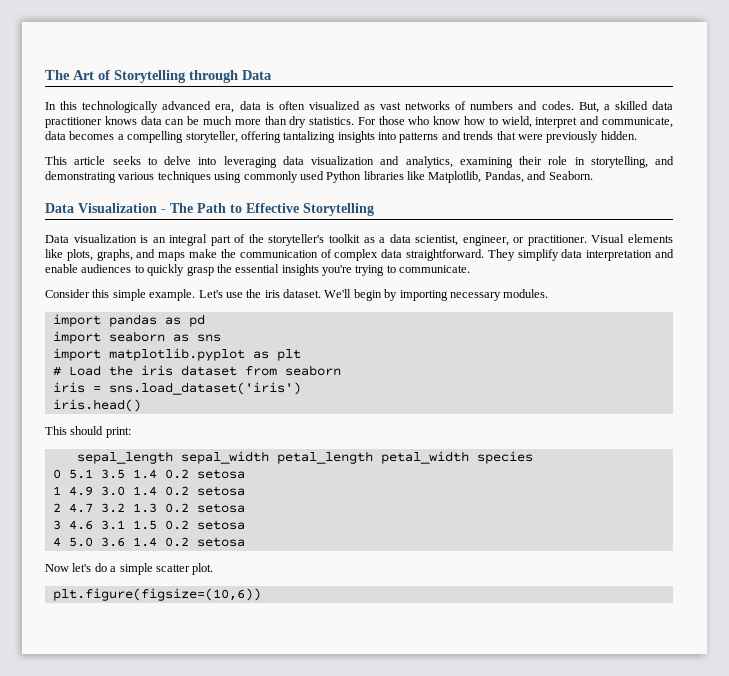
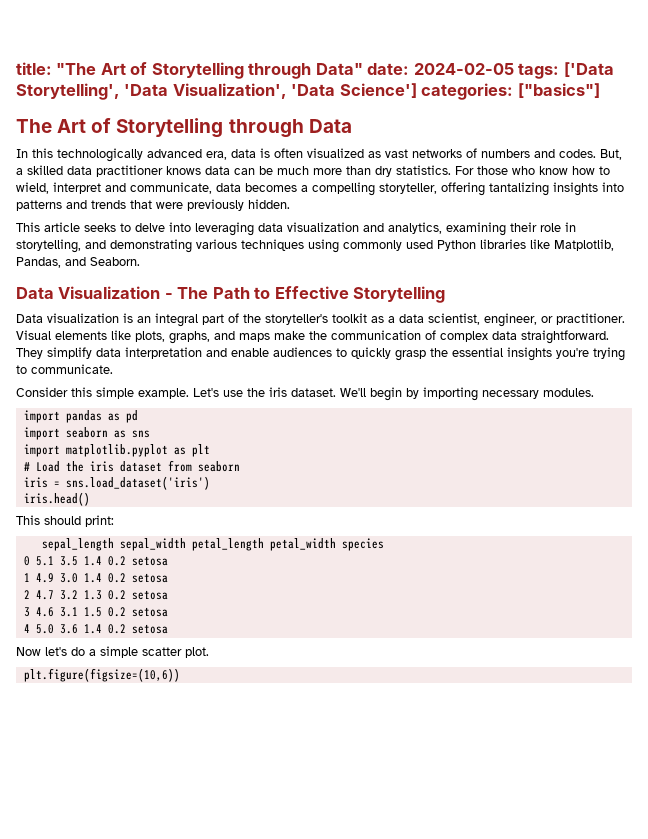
+ title: "The Art of Storytelling through Data" date: 2024-02-05 tags: ['Data Storytelling', 'Data Visualization', 'Data Science'] categories: ["basics"]

